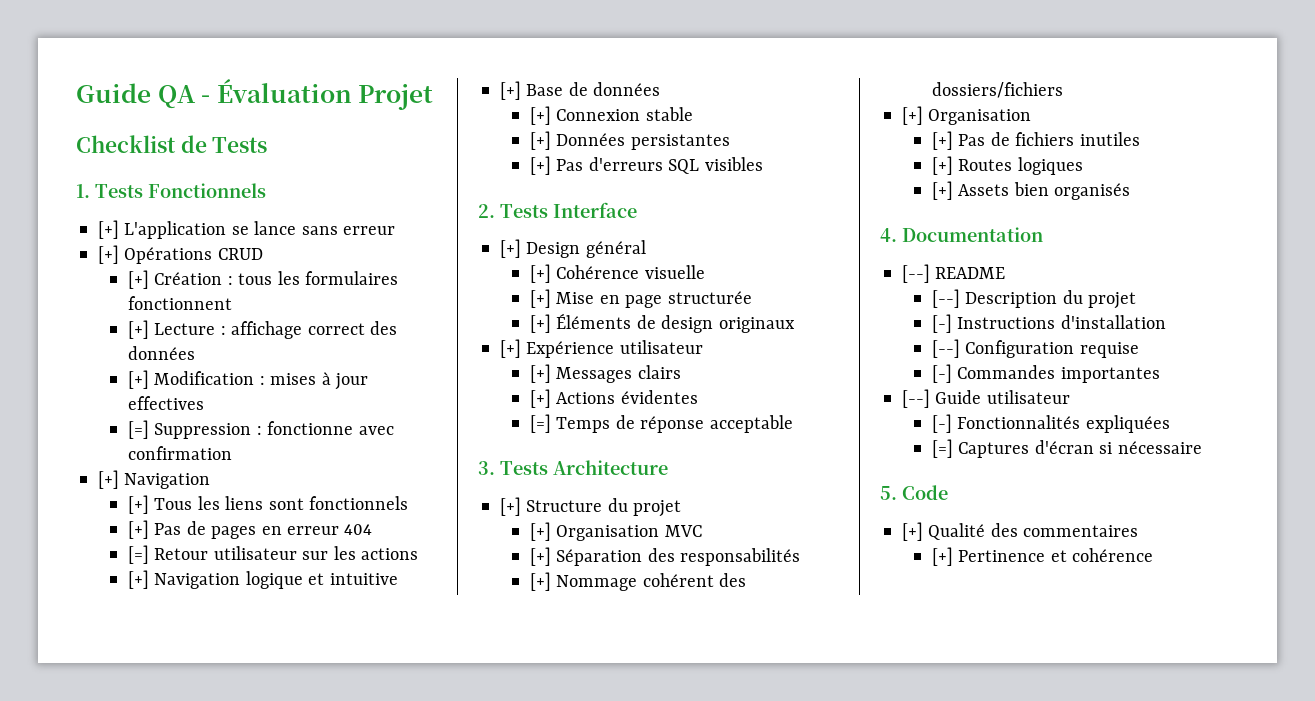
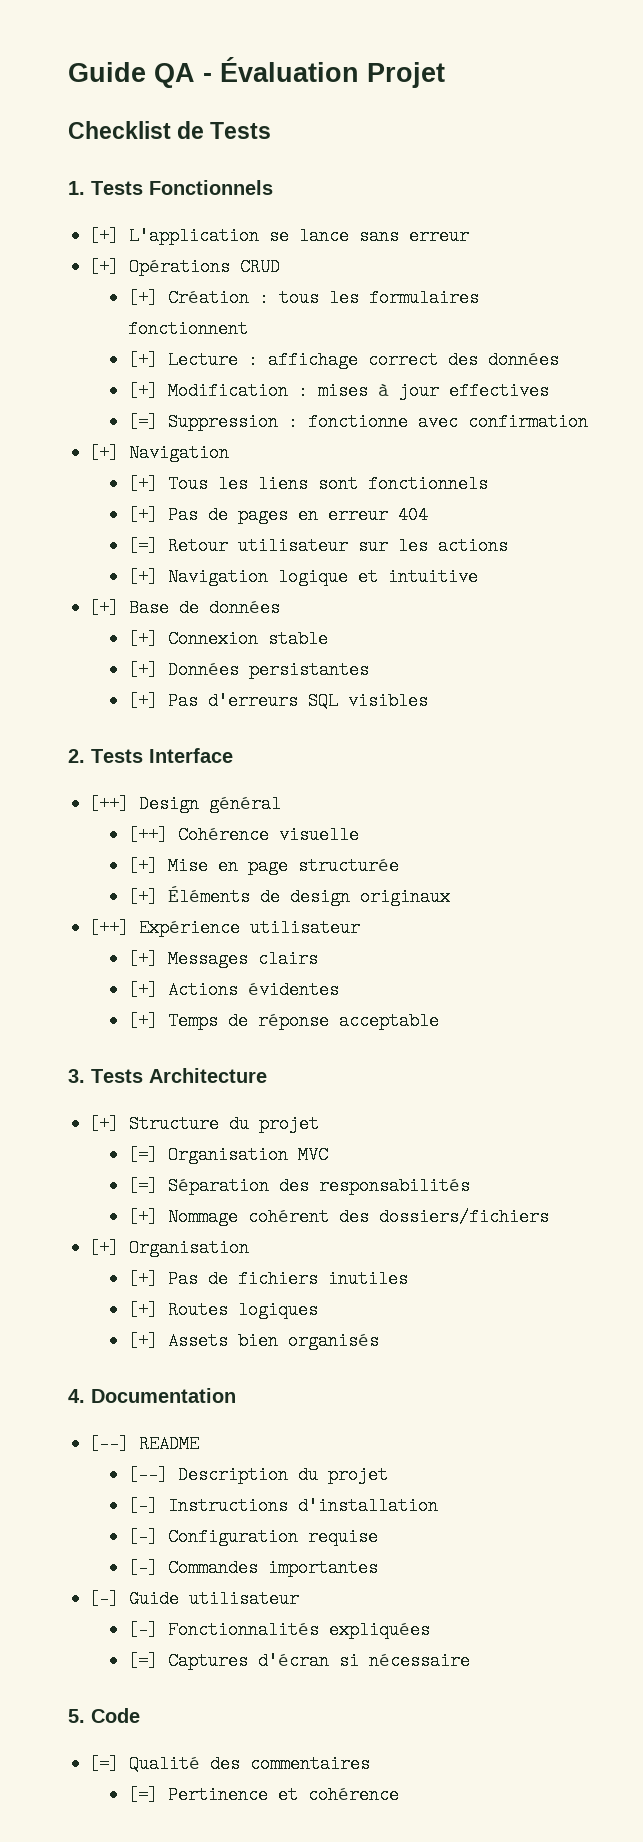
- [+] Design général
+ [++] Design général
- [+] Cohérence visuelle
+ [++] Cohérence visuelle
- [+] Expérience utilisateur
+ [++] Expérience utilisateur
- [=] Temps de réponse acceptable
+ [+] Temps de réponse acceptable
- [+] Organisation MVC
+ [=] Organisation MVC
- [+] Séparation des responsabilités
+ [=] Séparation des responsabilités
- [--] Configuration requise
+ [-] Configuration requise
- [--] Guide utilisateur
+ [-] Guide utilisateur
- [+] Qualité des commentaires
+ [=] Qualité des commentaires
- [+] Pertinence et cohérence
+ [=] Pertinence et cohérence

